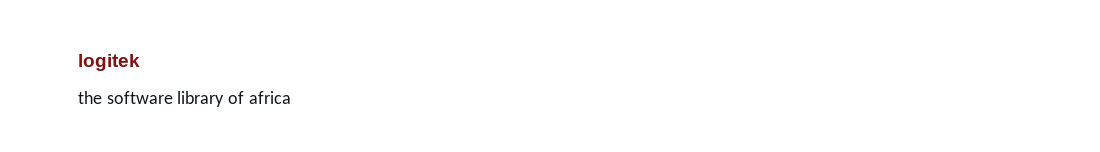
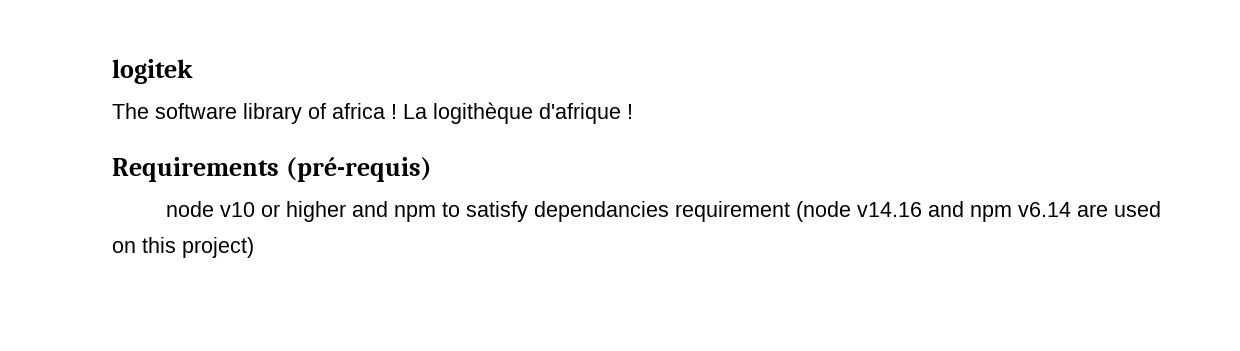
- the software library of africa
+ The software library of africa ! La logithèque d'afrique !
+ Requirements (pré-requis)
+ node v10 or higher and npm to satisfy dependancies requirement (node v14.16 and npm v6.14 are used on this project)

